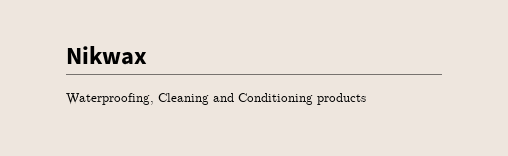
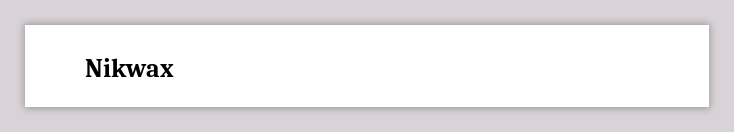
- Waterproofing, Cleaning and Conditioning products

